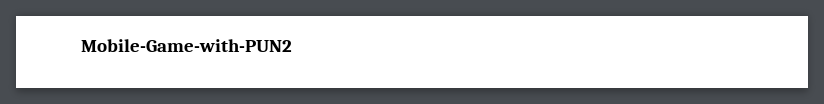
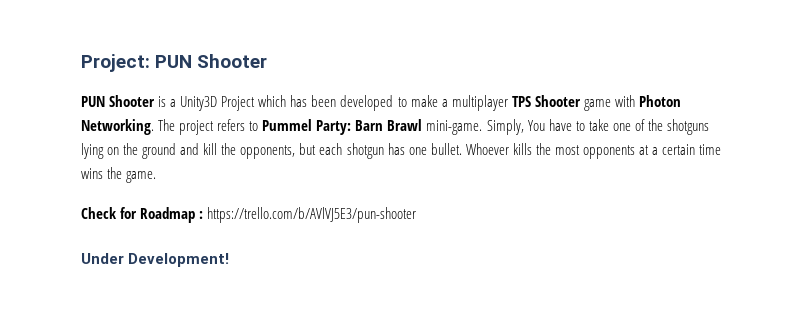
- Mobile-Game-with-PUN2
+ Project: PUN Shooter
+ PUN Shooter is a Unity3D Project which has been developed to make a multiplayer TPS Shooter game with Photon Networking. The project refers to Pummel Party: Barn Brawl mini-game. Simply, You have to take one of the shotguns lying on the ground and kill the opponents, but each shotgun has one bullet. Whoever kills the most opponents at a certain time wins the game.
+ Check for Roadmap : https://trello.com/b/AVlVJ5E3/pun-shooter
+ Under Development!

